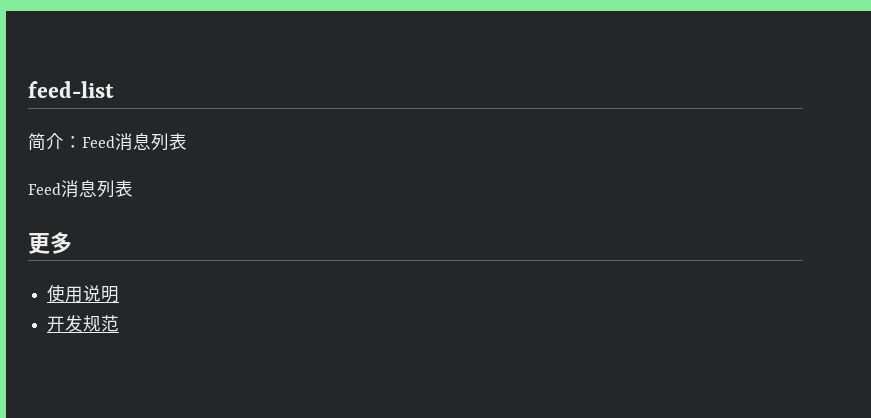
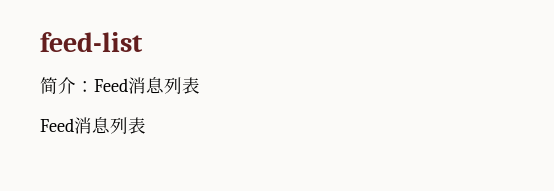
- 更多
- 使用说明
- 开发规范

